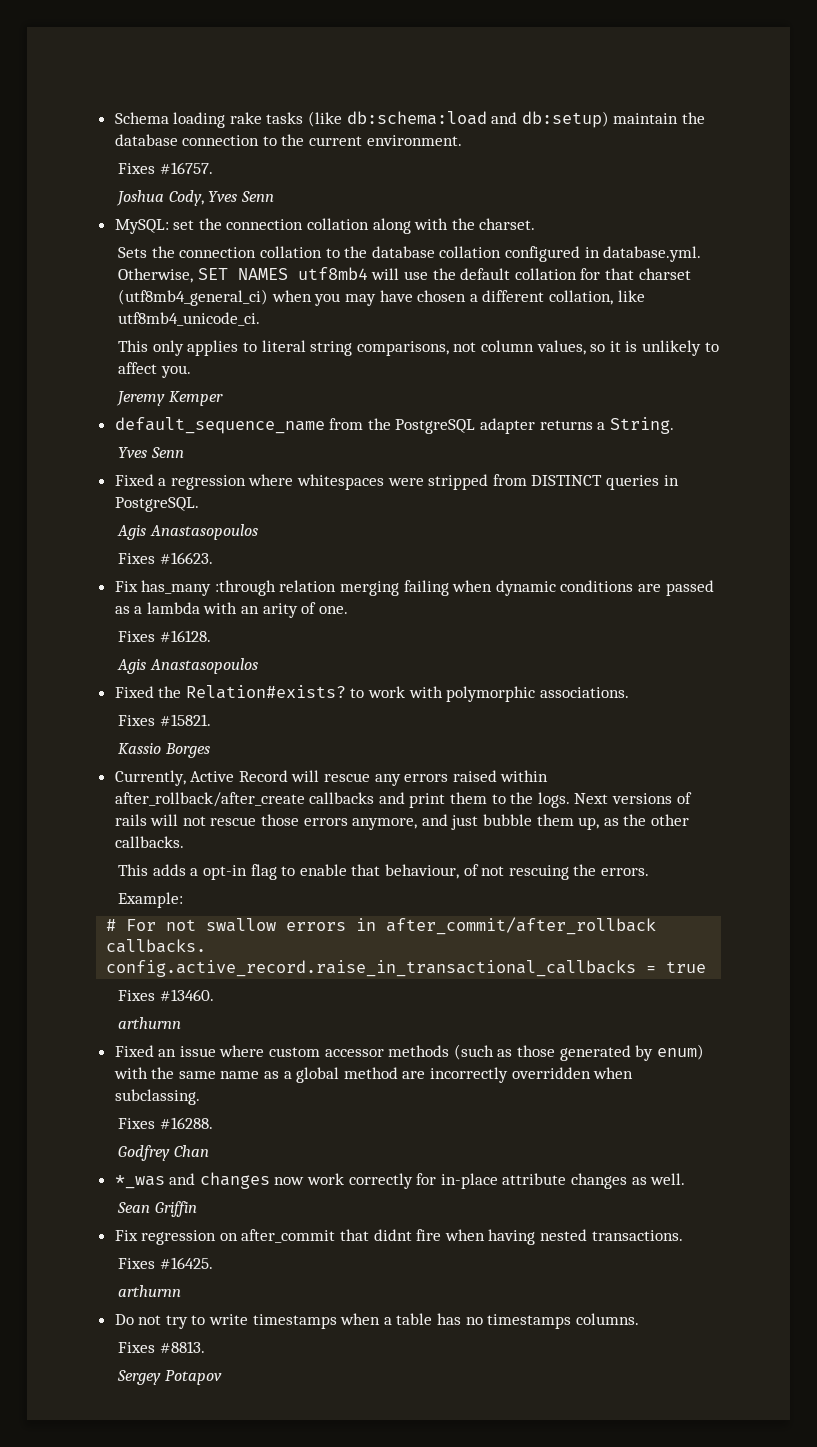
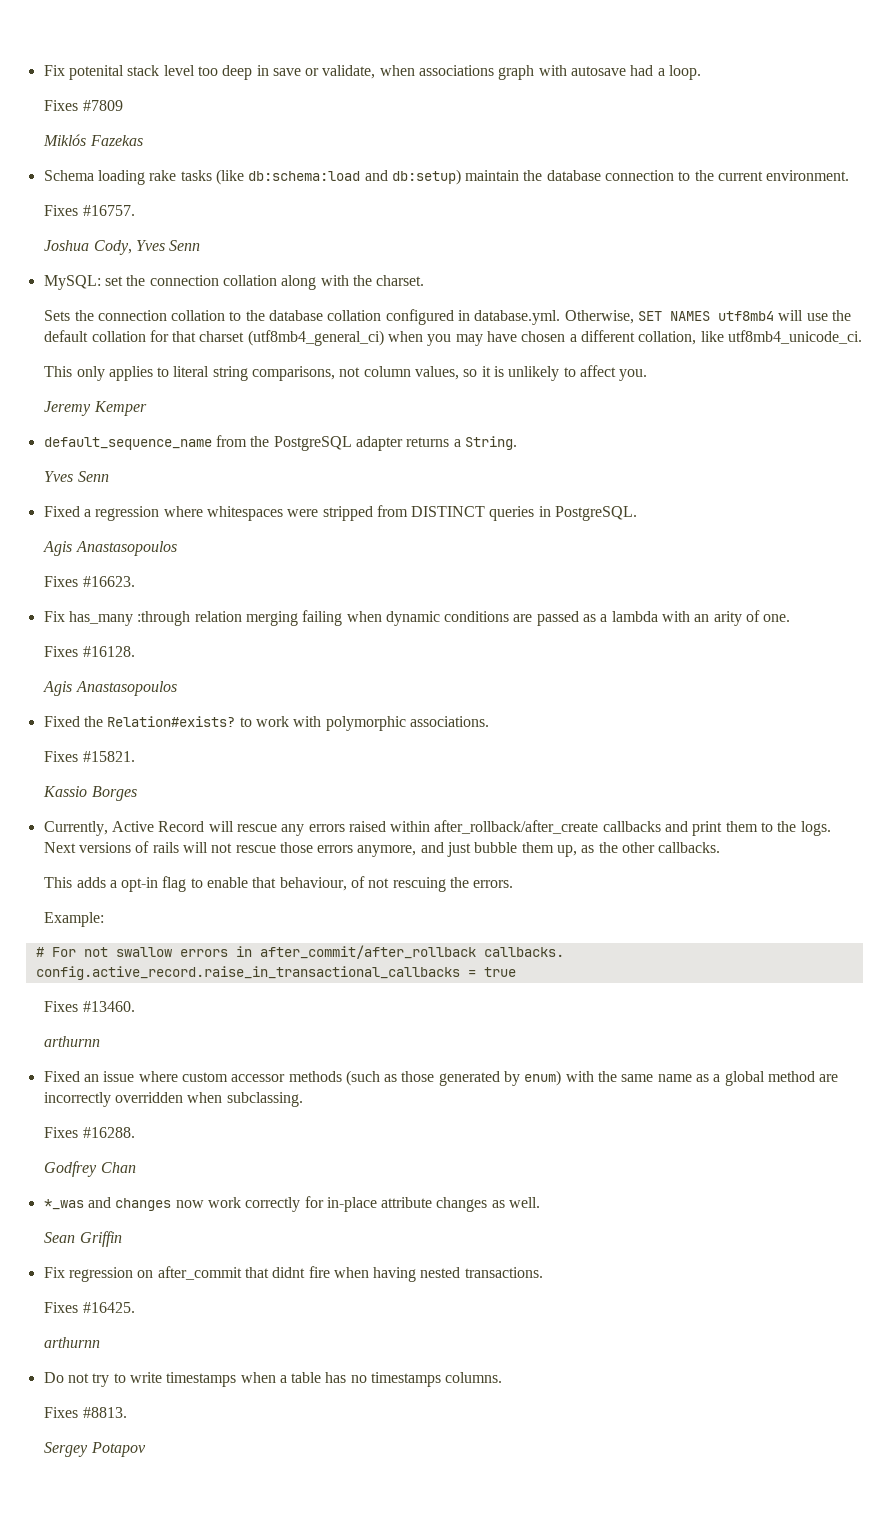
+ Fix potenital stack level too deep in save or validate, when associations graph with autosave had a loop.
+ Fixes #7809
+ Miklós Fazekas

